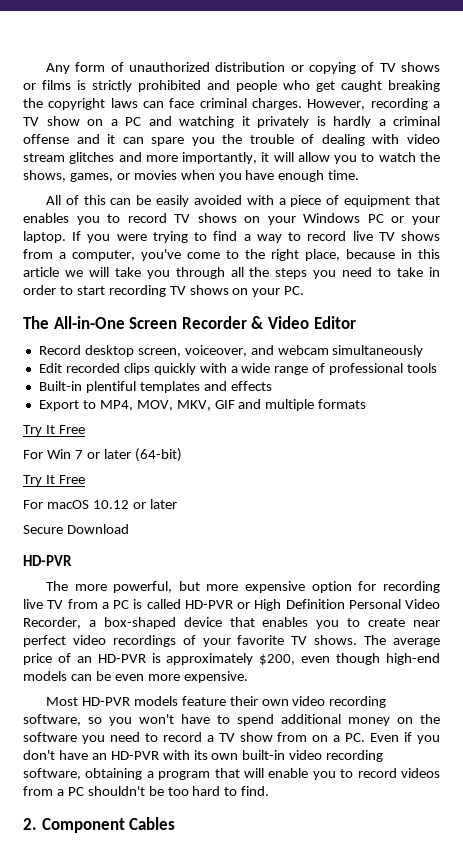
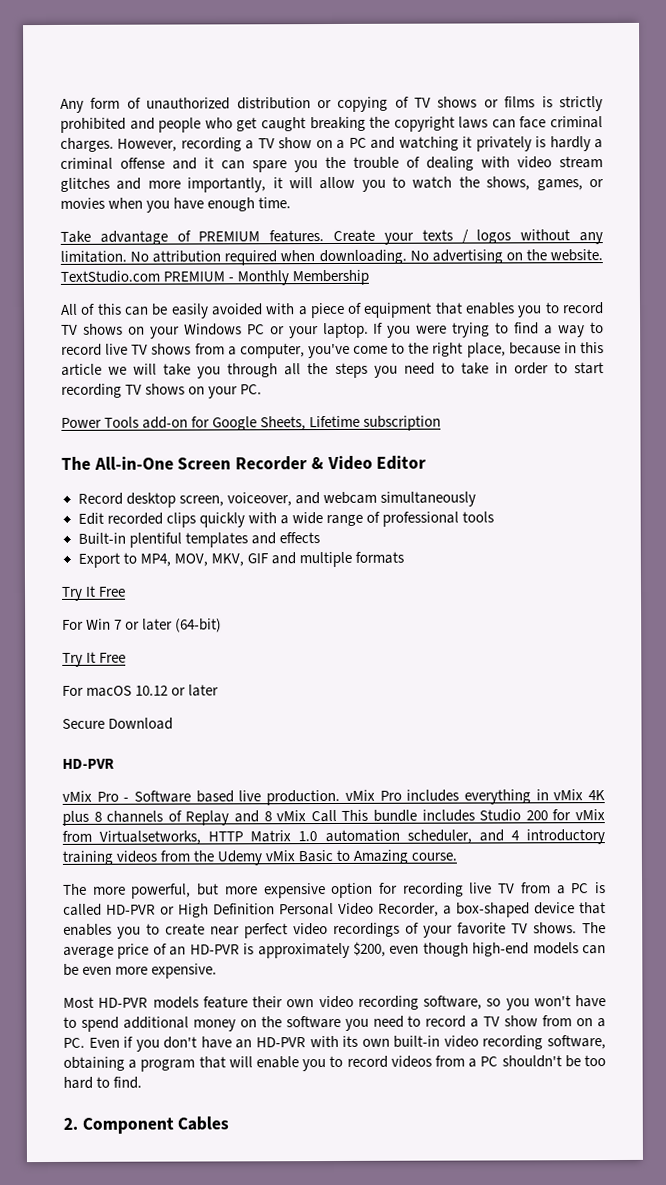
+ Take advantage of PREMIUM features. Create your texts / logos without any limitation. No attribution required when downloading. No advertising on the website. TextStudio.com PREMIUM - Monthly Membership
+ Power Tools add-on for Google Sheets, Lifetime subscription
+ vMix Pro - Software based live production. vMix Pro includes everything in vMix 4K plus 8 channels of Replay and 8 vMix Call This bundle includes Studio 200 for vMix from Virtualsetworks, HTTP Matrix 1.0 automation scheduler, and 4 introductory training videos from the Udemy vMix Basic to Amazing course.

